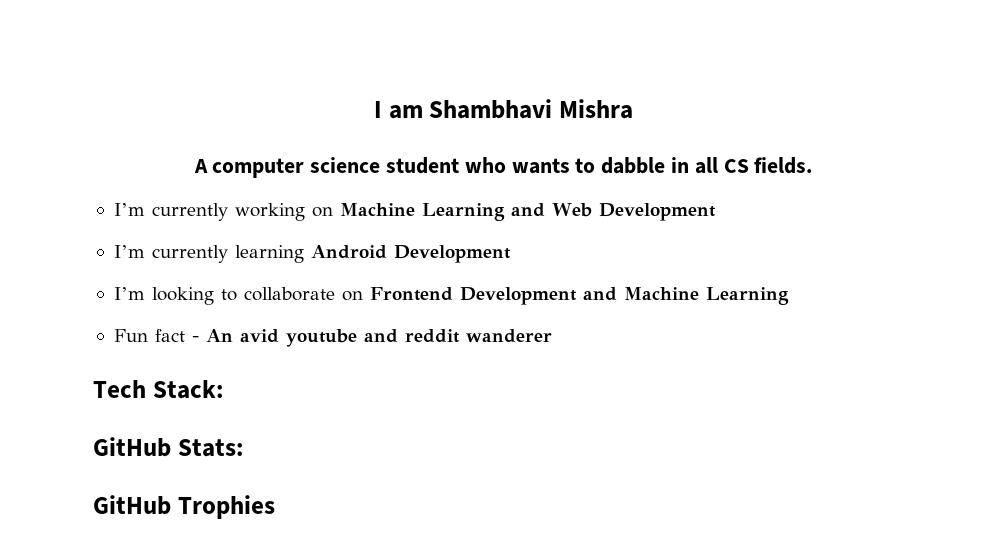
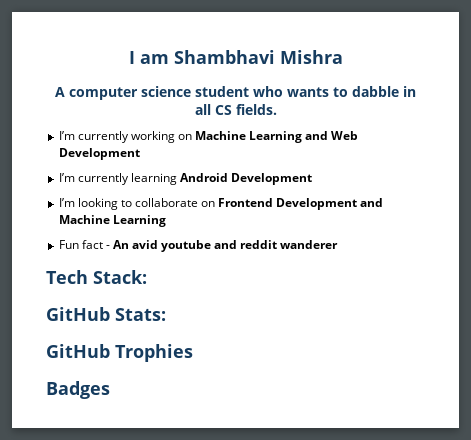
+ Badges

